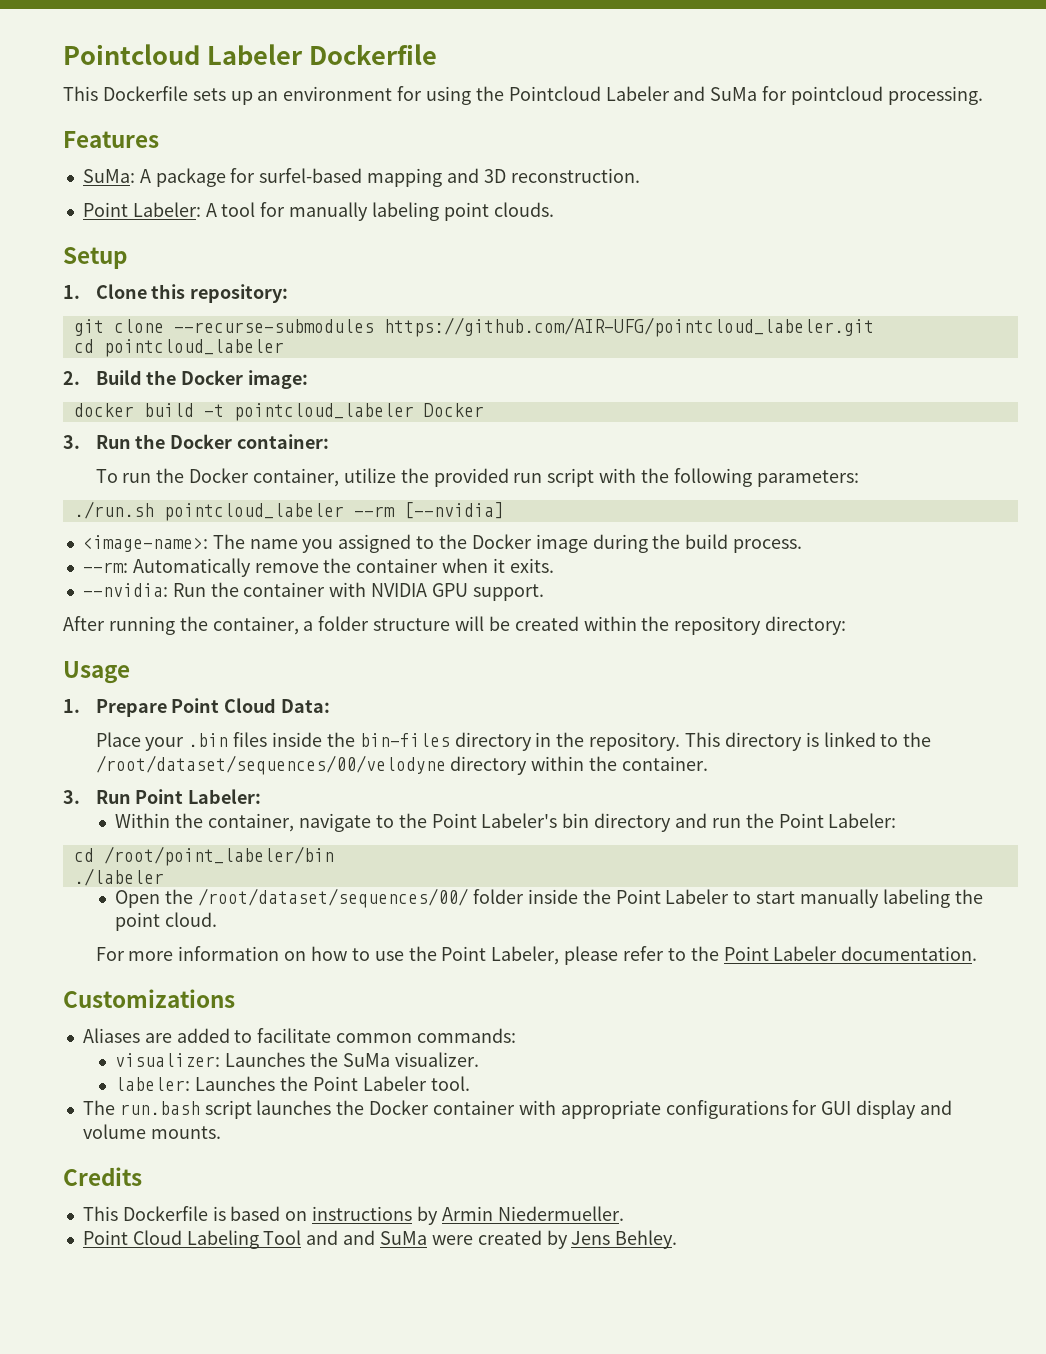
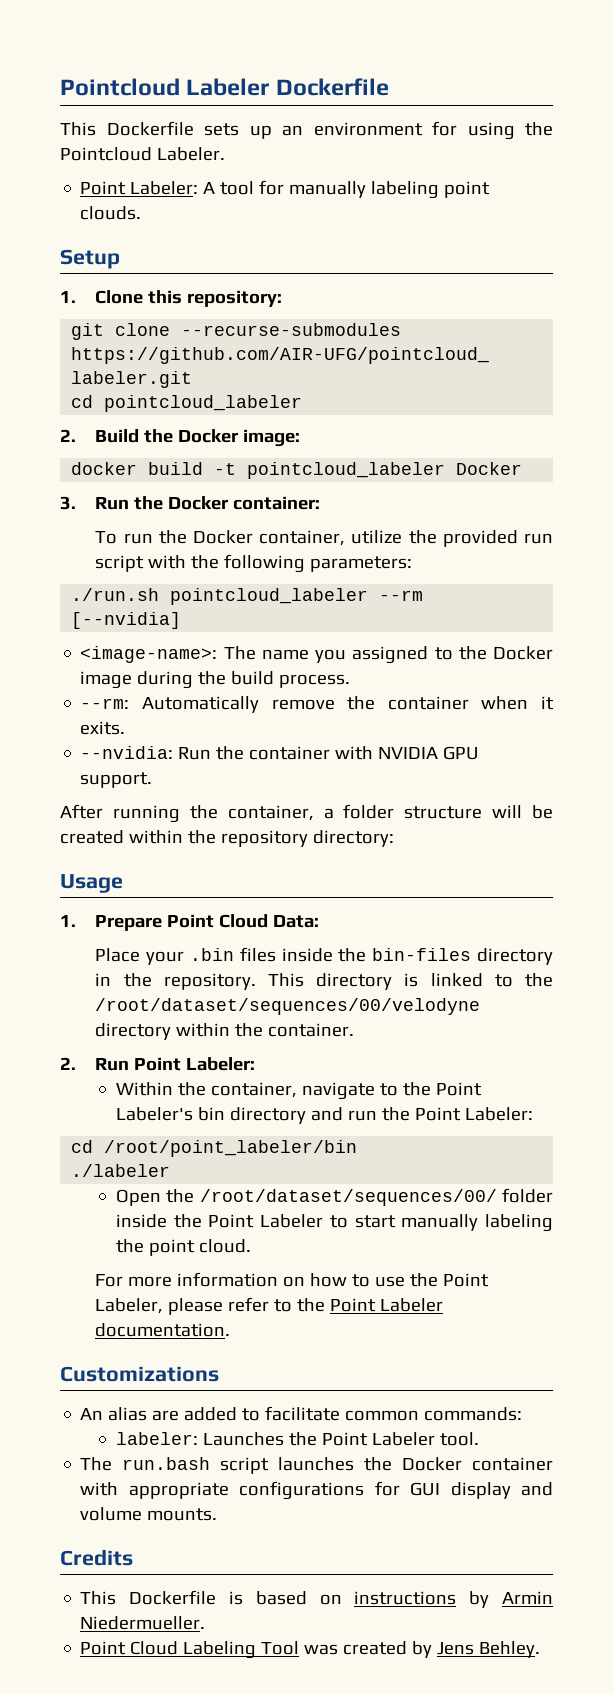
- This Dockerfile sets up an environment for using the Pointcloud Labeler and SuMa for pointcloud processing.
- Features
- SuMa: A package for surfel-based mapping and 3D reconstruction.
+ This Dockerfile sets up an environment for using the Pointcloud Labeler.
- 3. Run Point Labeler:
+ 2. Run Point Labeler:
- Aliases are added to facilitate common commands:
+ An alias are added to facilitate common commands:
- visualizer: Launches the SuMa visualizer.
- Point Cloud Labeling Tool and and SuMa were created by Jens Behley.
+ Point Cloud Labeling Tool was created by Jens Behley.

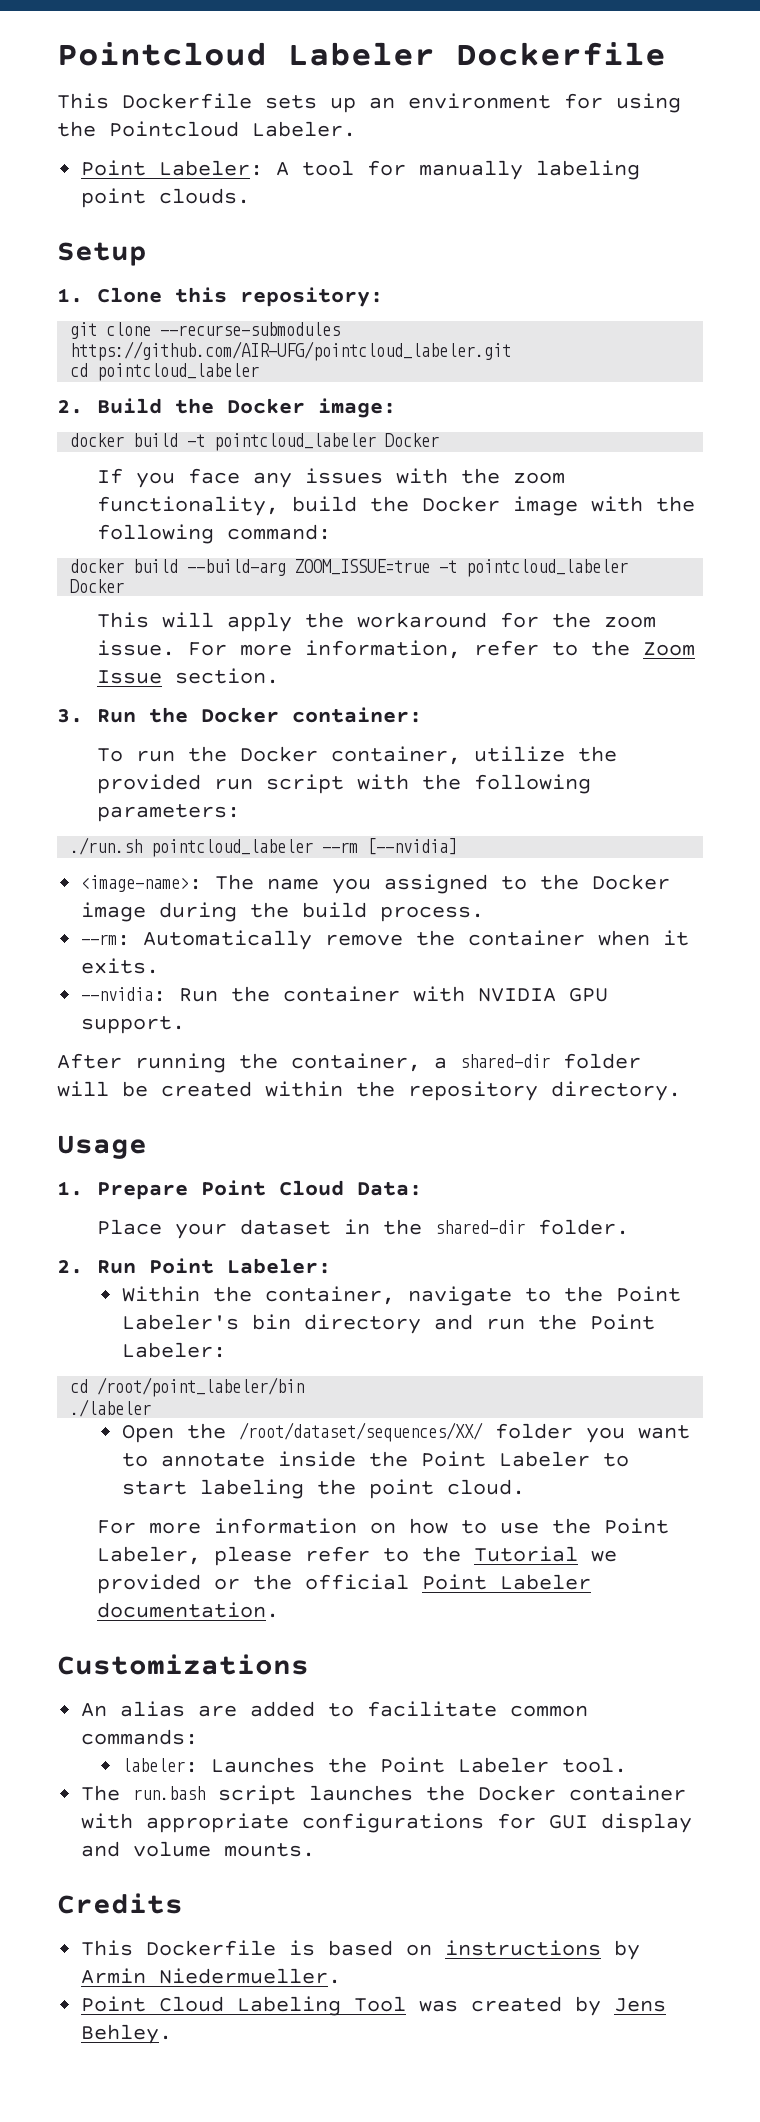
+ If you face any issues with the zoom functionality, build the Docker image with the following command:
+ docker build --build-arg ZOOM_ISSUE=true -t pointcloud_labeler Docker
+ This will apply the workaround for the zoom issue. For more information, refer to the Zoom Issue section.
- After running the container, a folder structure will be created within the repository directory:
+ After running the container, a shared-dir folder will be created within the repository directory.
- Place your .bin files inside the bin-files directory in the repository. This directory is linked to the /root/dataset/sequences/00/velodyne directory within the container.
+ Place your dataset in the shared-dir folder.
- Open the /root/dataset/sequences/00/ folder inside the Point Labeler to start manually labeling the point cloud.
+ Open the /root/dataset/sequences/XX/ folder you want to annotate inside the Point Labeler to start labeling the point cloud.
- For more information on how to use the Point Labeler, please refer to the Point Labeler documentation.
+ For more information on how to use the Point Labeler, please refer to the Tutorial we provided or the official Point Labeler documentation.

